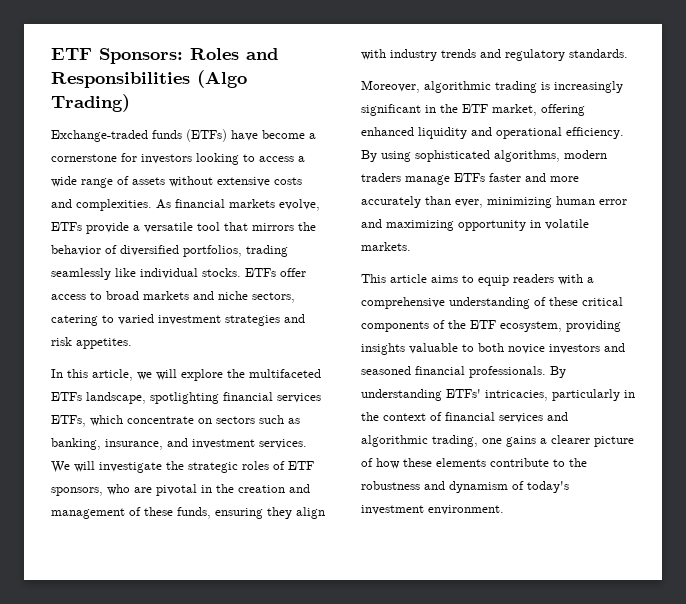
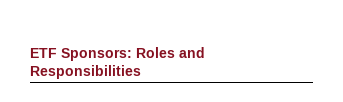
- ETF Sponsors: Roles and Responsibilities (Algo Trading)
- Exchange-traded funds (ETFs) have become a cornerstone for investors looking to access a wide range of assets without extensive costs and complexities. As financial markets evolve, ETFs provide a versatile tool that mirrors the behavior of diversified portfolios, trading seamlessly like individual stocks. ETFs offer access to broad markets and niche sectors, catering to varied investment strategies and risk appetites.
- In this article, we will explore the multifaceted ETFs landscape, spotlighting financial services ETFs, which concentrate on sectors such as banking, insurance, and investment services. We will investigate the strategic roles of ETF sponsors, who are pivotal in the creation and management of these funds, ensuring they align with industry trends and regulatory standards.
- Moreover, algorithmic trading is increasingly significant in the ETF market, offering enhanced liquidity and operational efficiency. By using sophisticated algorithms, modern traders manage ETFs faster and more accurately than ever, minimizing human error and maximizing opportunity in volatile markets.
- This article aims to equip readers with a comprehensive understanding of these critical components of the ETF ecosystem, providing insights valuable to both novice investors and seasoned financial professionals. By understanding ETFs' intricacies, particularly in the context of financial services and algorithmic trading, one gains a clearer picture of how these elements contribute to the robustness and dynamism of today's investment environment.
+ ETF Sponsors: Roles and Responsibilities

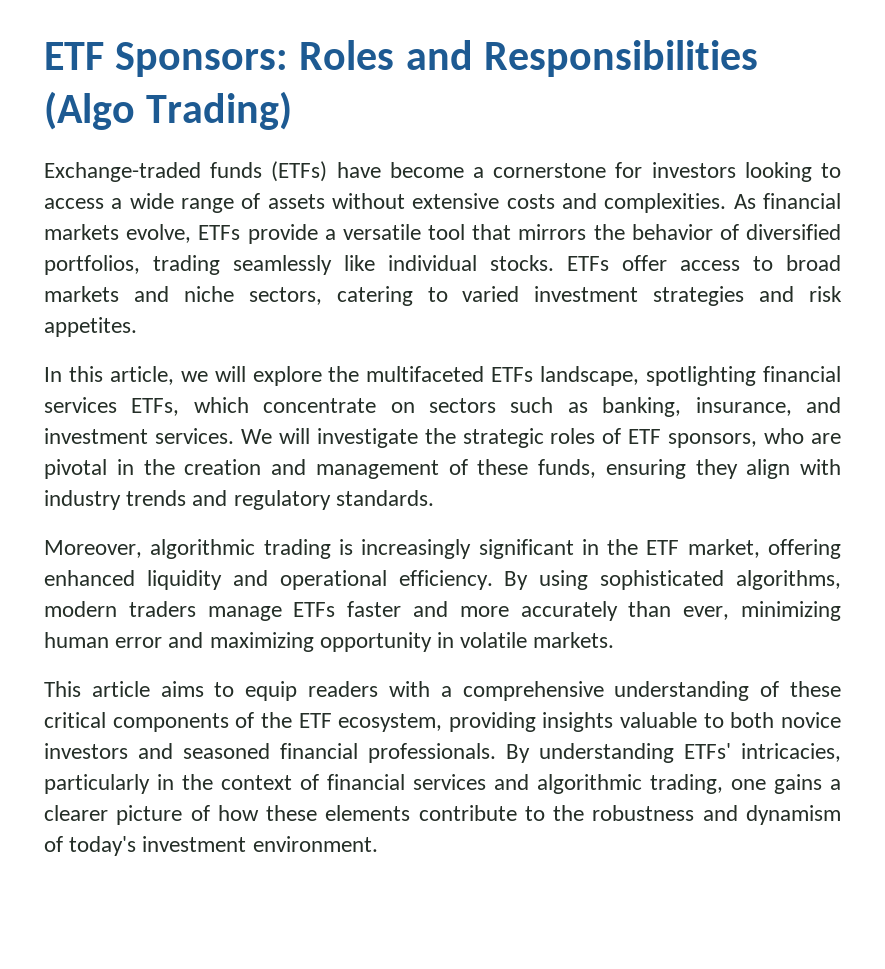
- ETF Sponsors: Roles and Responsibilities
+ ETF Sponsors: Roles and Responsibilities (Algo Trading)
+ Exchange-traded funds (ETFs) have become a cornerstone for investors looking to access a wide range of assets without extensive costs and complexities. As financial markets evolve, ETFs provide a versatile tool that mirrors the behavior of diversified portfolios, trading seamlessly like individual stocks. ETFs offer access to broad markets and niche sectors, catering to varied investment strategies and risk appetites.
+ In this article, we will explore the multifaceted ETFs landscape, spotlighting financial services ETFs, which concentrate on sectors such as banking, insurance, and investment services. We will investigate the strategic roles of ETF sponsors, who are pivotal in the creation and management of these funds, ensuring they align with industry trends and regulatory standards.
+ Moreover, algorithmic trading is increasingly significant in the ETF market, offering enhanced liquidity and operational efficiency. By using sophisticated algorithms, modern traders manage ETFs faster and more accurately than ever, minimizing human error and maximizing opportunity in volatile markets.
+ This article aims to equip readers with a comprehensive understanding of these critical components of the ETF ecosystem, providing insights valuable to both novice investors and seasoned financial professionals. By understanding ETFs' intricacies, particularly in the context of financial services and algorithmic trading, one gains a clearer picture of how these elements contribute to the robustness and dynamism of today's investment environment.

